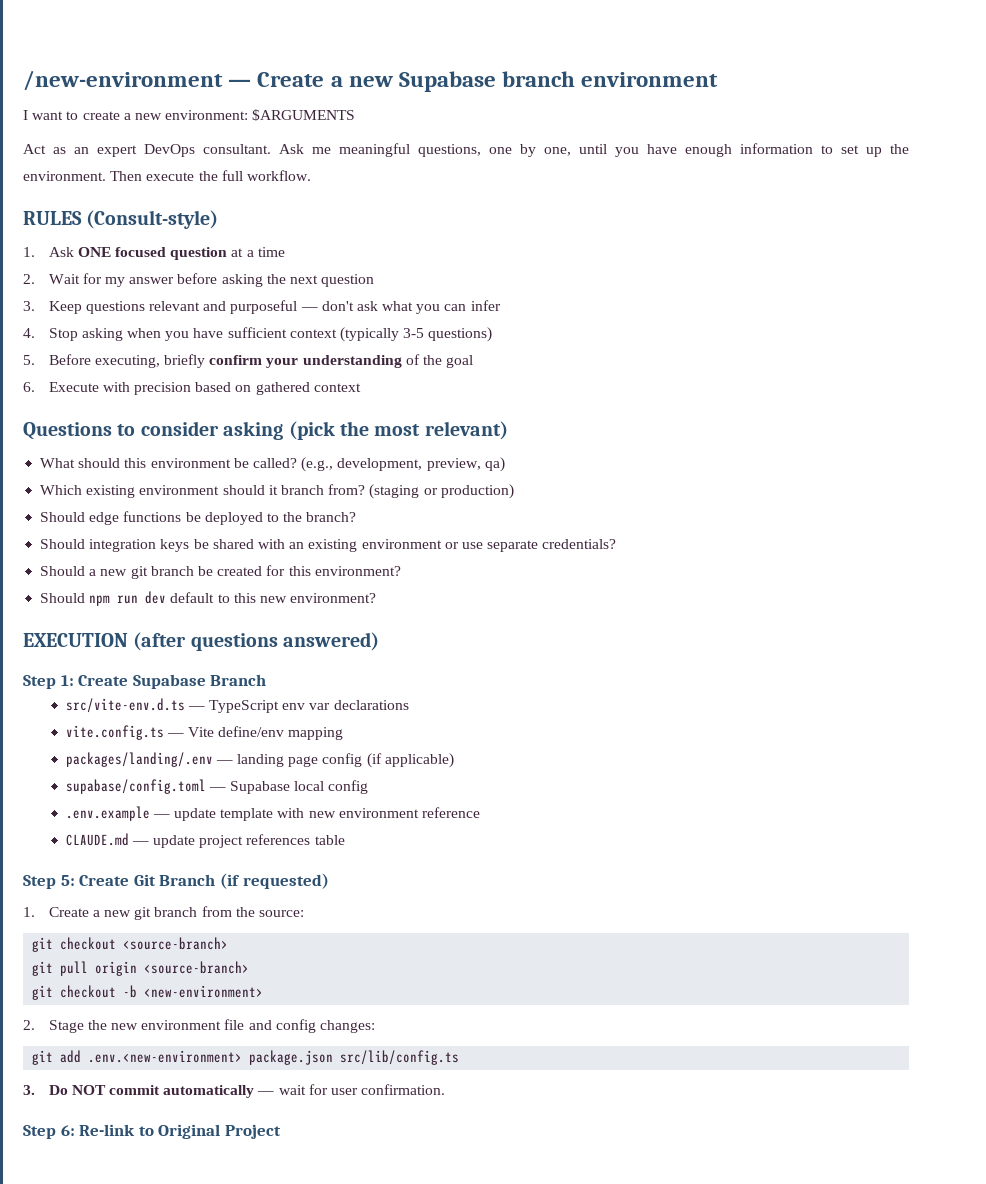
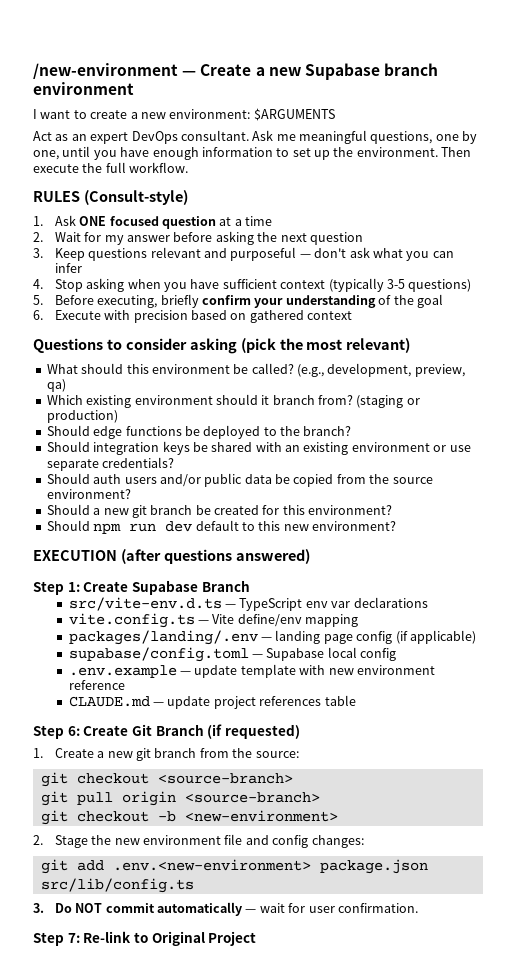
+ Should auth users and/or public data be copied from the source environment?
- Step 5: Create Git Branch (if requested)
+ Step 6: Create Git Branch (if requested)
- Step 6: Re-link to Original Project
+ Step 7: Re-link to Original Project

